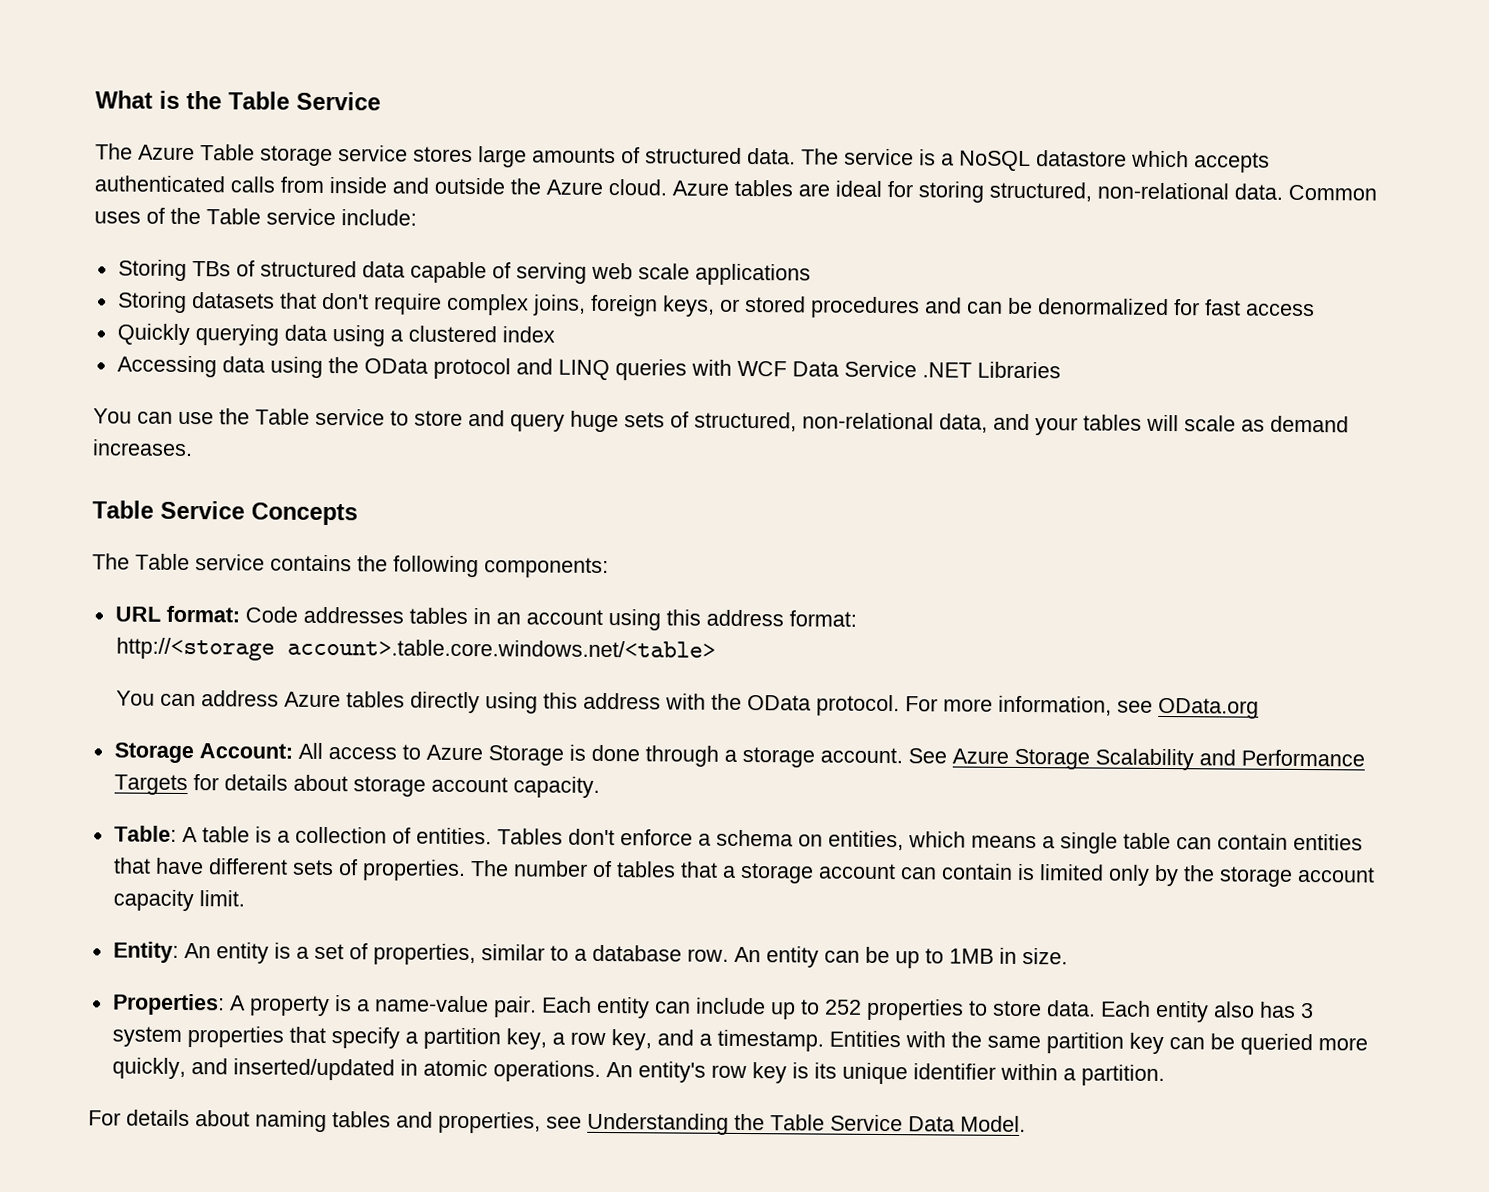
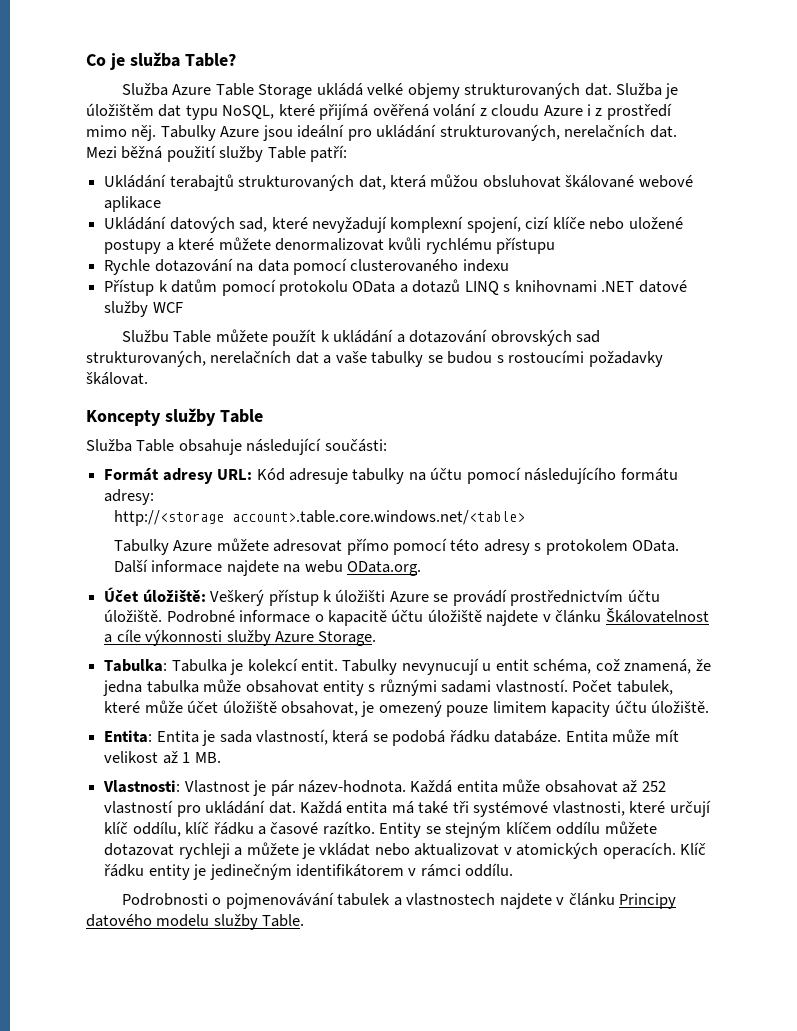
- What is the Table Service
- The Azure Table storage service stores large amounts of structured data. The service is a NoSQL datastore which accepts authenticated calls from inside and outside the Azure cloud. Azure tables are ideal for storing structured, non-relational data. Common uses of the Table service include:
- Storing TBs of structured data capable of serving web scale applications
- Storing datasets that don't require complex joins, foreign keys, or stored procedures and can be denormalized for fast access
- Quickly querying data using a clustered index
- Accessing data using the OData protocol and LINQ queries with WCF Data Service .NET Libraries
- You can use the Table service to store and query huge sets of structured, non-relational data, and your tables will scale as demand increases.
- Table Service Concepts
- The Table service contains the following components:
- URL format: Code addresses tables in an account using this address format:
+ Co je služba Table?
+ Služba Azure Table Storage ukládá velké objemy strukturovaných dat. Služba je úložištěm dat typu NoSQL, které přijímá ověřená volání z cloudu Azure i z prostředí mimo něj. Tabulky Azure jsou ideální pro ukládání strukturovaných, nerelačních dat. Mezi běžná použití služby Table patří:
+ Ukládání terabajtů strukturovaných dat, která můžou obsluhovat škálované webové aplikace
+ Ukládání datových sad, které nevyžadují komplexní spojení, cizí klíče nebo uložené postupy a které můžete denormalizovat kvůli rychlému přístupu
+ Rychle dotazování na data pomocí clusterovaného indexu
+ Přístup k datům pomocí protokolu OData a dotazů LINQ s knihovnami .NET datové služby WCF
+ Službu Table můžete použít k ukládání a dotazování obrovských sad strukturovaných, nerelačních dat a vaše tabulky se budou s rostoucími požadavky škálovat.
+ Koncepty služby Table
+ Služba Table obsahuje následující součásti:
+ Formát adresy URL: Kód adresuje tabulky na účtu pomocí následujícího formátu adresy:
  http://<storage account>.table.core.windows.net/<table>
- You can address Azure tables directly using this address with the OData protocol. For more information, see OData.org
- Storage Account: All access to Azure Storage is done through a storage account. See Azure Storage Scalability and Performance Targets for details about storage account capacity.
- Table: A table is a collection of entities. Tables don't enforce a schema on entities, which means a single table can contain entities that have different sets of properties. The number of tables that a storage account can contain is limited only by the storage account capacity limit.
- Entity: An entity is a set of properties, similar to a database row. An entity can be up to 1MB in size.
- Properties: A property is a name-value pair. Each entity can include up to 252 properties to store data. Each entity also has 3 system properties that specify a partition key, a row key, and a timestamp. Entities with the same partition key can be queried more quickly, and inserted/updated in atomic operations. An entity's row key is its unique identifier within a partition.
- For details about naming tables and properties, see Understanding the Table Service Data Model.
+ Tabulky Azure můžete adresovat přímo pomocí této adresy s protokolem OData. Další informace najdete na webu OData.org.
+ Účet úložiště: Veškerý přístup k úložišti Azure se provádí prostřednictvím účtu úložiště. Podrobné informace o kapacitě účtu úložiště najdete v článku Škálovatelnost a cíle výkonnosti služby Azure Storage.
+ Tabulka: Tabulka je kolekcí entit. Tabulky nevynucují u entit schéma, což znamená, že jedna tabulka může obsahovat entity s různými sadami vlastností. Počet tabulek, které může účet úložiště obsahovat, je omezený pouze limitem kapacity účtu úložiště.
+ Entita: Entita je sada vlastností, která se podobá řádku databáze. Entita může mít velikost až 1 MB.
+ Vlastnosti: Vlastnost je pár název-hodnota. Každá entita může obsahovat až 252 vlastností pro ukládání dat. Každá entita má také tři systémové vlastnosti, které určují klíč oddílu, klíč řádku a časové razítko. Entity se stejným klíčem oddílu můžete dotazovat rychleji a můžete je vkládat nebo aktualizovat v atomických operacích. Klíč řádku entity je jedinečným identifikátorem v rámci oddílu.
+ Podrobnosti o pojmenovávání tabulek a vlastnostech najdete v článku Principy datového modelu služby Table.

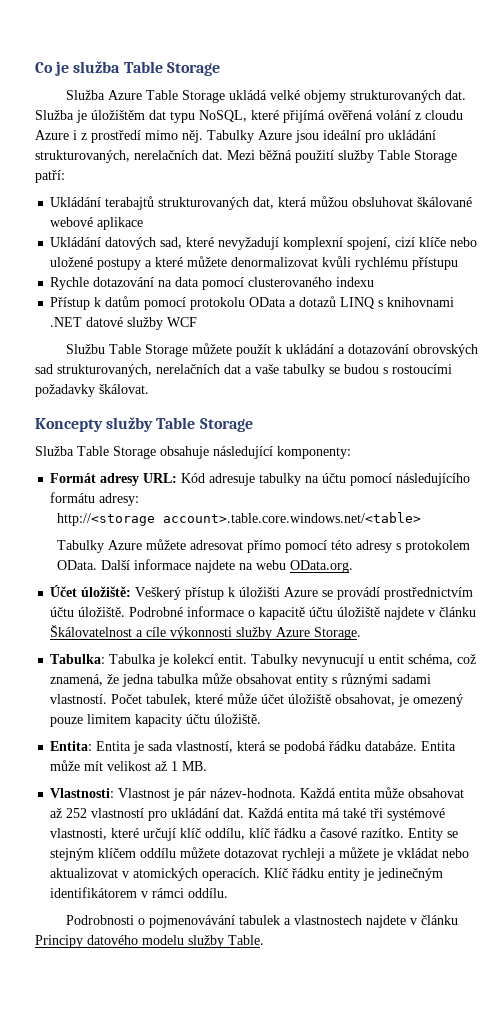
- Co je služba Table?
+ Co je služba Table Storage
- Mezi běžná použití služby Table patří:
+ Mezi běžná použití služby Table Storage patří:
- Službu Table můžete použít k ukládání a dotazování obrovských sad strukturovaných, nerelačních dat a vaše tabulky se budou s rostoucími požadavky škálovat.
+ Službu Table Storage můžete použít k ukládání a dotazování obrovských sad strukturovaných, nerelačních dat a vaše tabulky se budou s rostoucími požadavky škálovat.
- Koncepty služby Table
+ Koncepty služby Table Storage
- Služba Table obsahuje následující součásti:
+ Služba Table Storage obsahuje následující komponenty:

